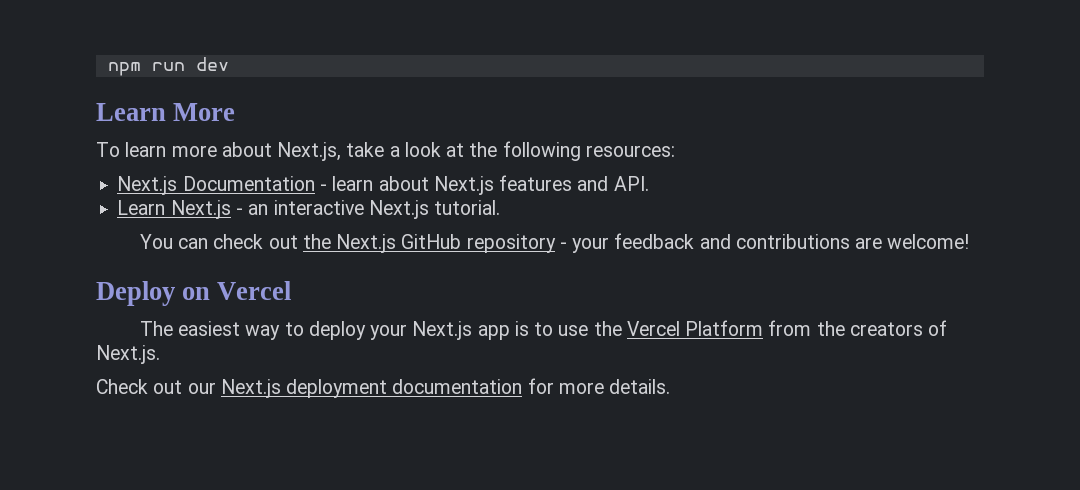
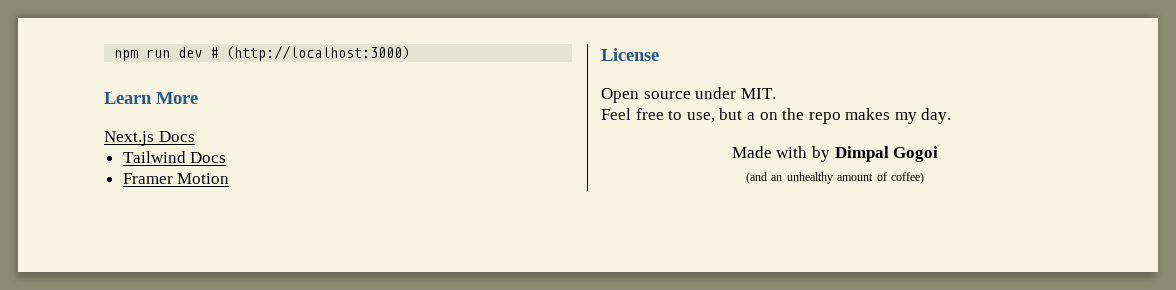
- npm run dev
+ npm run dev # (http://localhost:3000)
- To learn more about Next.js, take a look at the following resources:
- Next.js Documentation - learn about Next.js features and API.
- Learn Next.js - an interactive Next.js tutorial.
- You can check out the Next.js GitHub repository - your feedback and contributions are welcome!
- Deploy on Vercel
- The easiest way to deploy your Next.js app is to use the Vercel Platform from the creators of Next.js.
- Check out our Next.js deployment documentation for more details.
+ Next.js Docs
+ Tailwind Docs
+ Framer Motion
+ License
+ Open source under MIT.
+ Feel free to use, but a on the repo makes my day.
+ Made with by Dimpal Gogoi
+ (and an unhealthy amount of coffee)

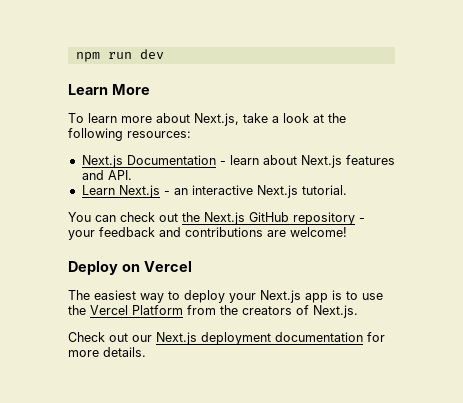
- npm run dev # (http://localhost:3000)
+ npm run dev
- Next.js Docs
- Tailwind Docs
- Framer Motion
- License
- Open source under MIT.
- Feel free to use, but a on the repo makes my day.
- Made with by Dimpal Gogoi
- (and an unhealthy amount of coffee)
+ To learn more about Next.js, take a look at the following resources:
+ Next.js Documentation - learn about Next.js features and API.
+ Learn Next.js - an interactive Next.js tutorial.
+ You can check out the Next.js GitHub repository - your feedback and contributions are welcome!
+ Deploy on Vercel
+ The easiest way to deploy your Next.js app is to use the Vercel Platform from the creators of Next.js.
+ Check out our Next.js deployment documentation for more details.

